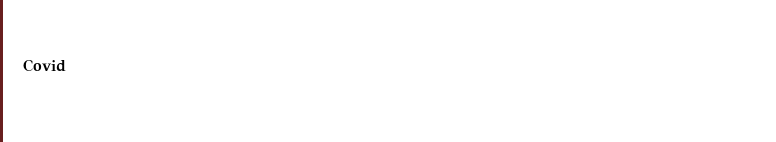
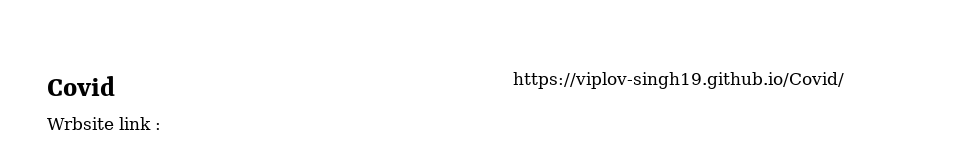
+ Wrbsite link : https://viplov-singh19.github.io/Covid/

